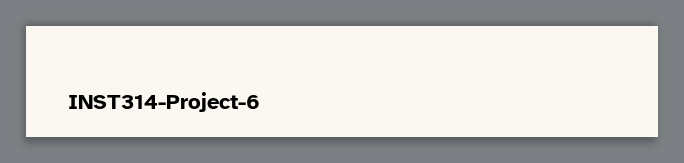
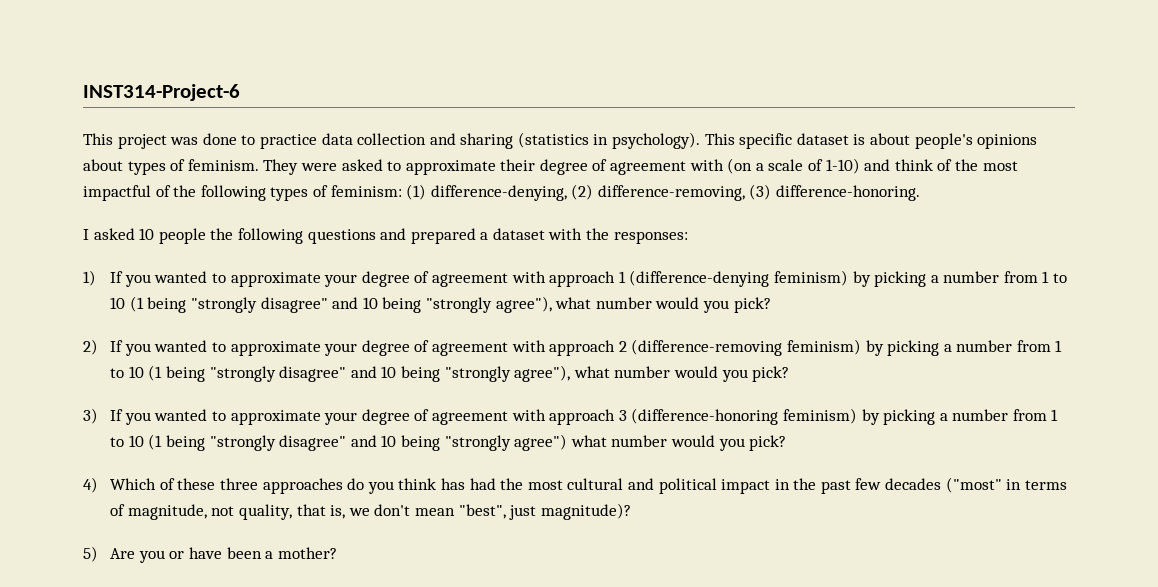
+ This project was done to practice data collection and sharing (statistics in psychology). This specific dataset is about people's opinions about types of feminism. They were asked to approximate their degree of agreement with (on a scale of 1-10) and think of the most impactful of the following types of feminism: (1) difference-denying, (2) difference-removing, (3) difference-honoring.
+ I asked 10 people the following questions and prepared a dataset with the responses:
+ 1) If you wanted to approximate your degree of agreement with approach 1 (difference-denying feminism) by picking a number from 1 to 10 (1 being "strongly disagree" and 10 being "strongly agree"), what number would you pick?
+ 2) If you wanted to approximate your degree of agreement with approach 2 (difference-removing feminism) by picking a number from 1 to 10 (1 being "strongly disagree" and 10 being "strongly agree"), what number would you pick?
+ 3) If you wanted to approximate your degree of agreement with approach 3 (difference-honoring feminism) by picking a number from 1 to 10 (1 being "strongly disagree" and 10 being "strongly agree") what number would you pick?
+ 4) Which of these three approaches do you think has had the most cultural and political impact in the past few decades ("most" in terms of magnitude, not quality, that is, we don't mean "best", just magnitude)?
+ 5) Are you or have been a mother?

